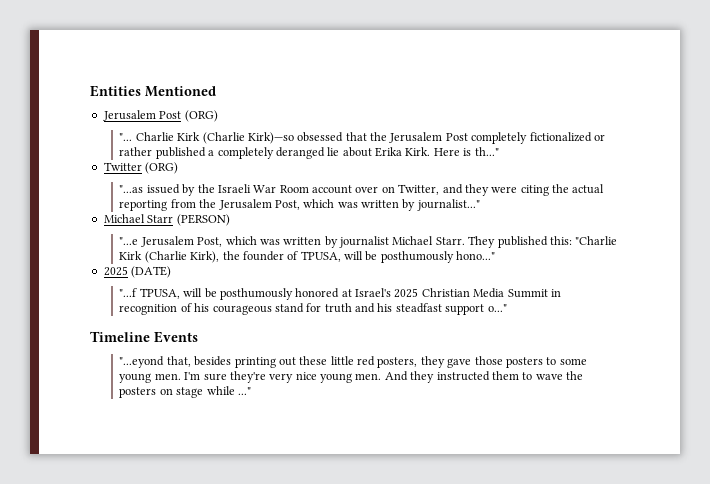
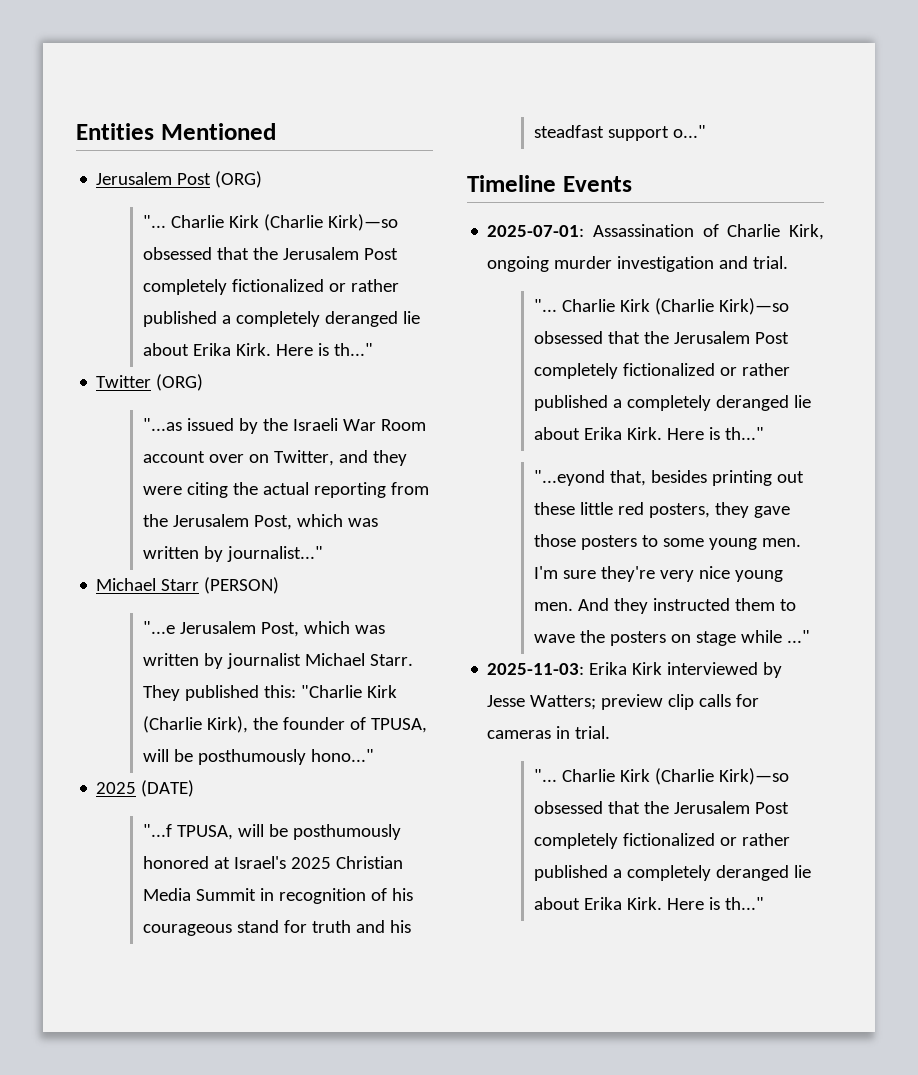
+ 2025-07-01: Assassination of Charlie Kirk, ongoing murder investigation and trial.
+ "... Charlie Kirk (Charlie Kirk)—so obsessed that the Jerusalem Post completely fictionalized or rather published a completely deranged lie about Erika Kirk. Here is th..."
+ 2025-11-03: Erika Kirk interviewed by Jesse Watters; preview clip calls for cameras in trial.
+ "... Charlie Kirk (Charlie Kirk)—so obsessed that the Jerusalem Post completely fictionalized or rather published a completely deranged lie about Erika Kirk. Here is th..."

